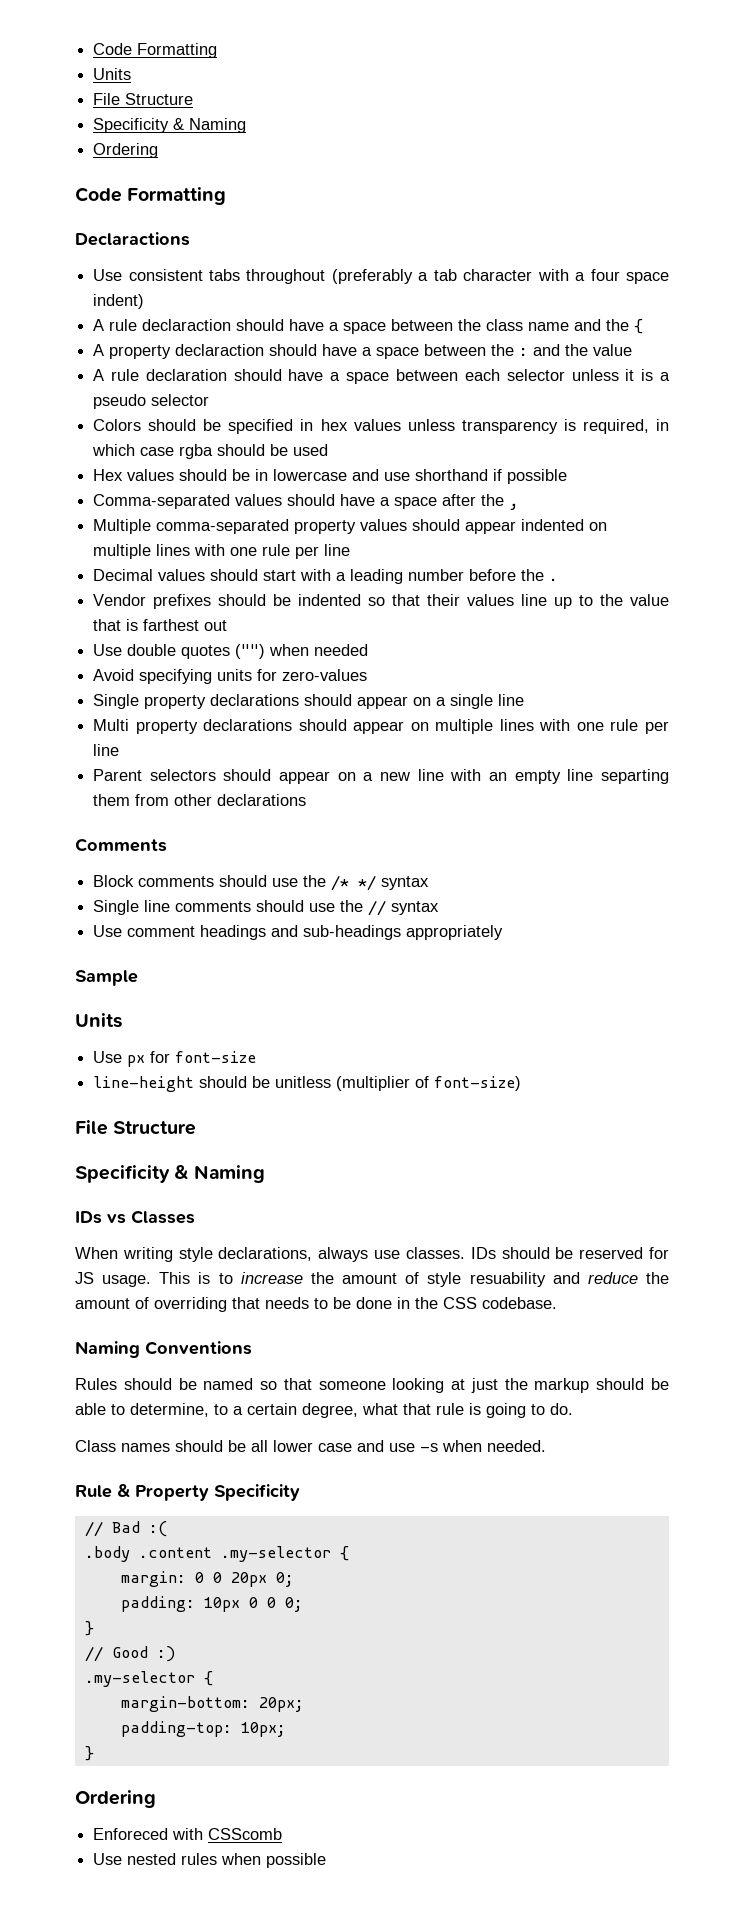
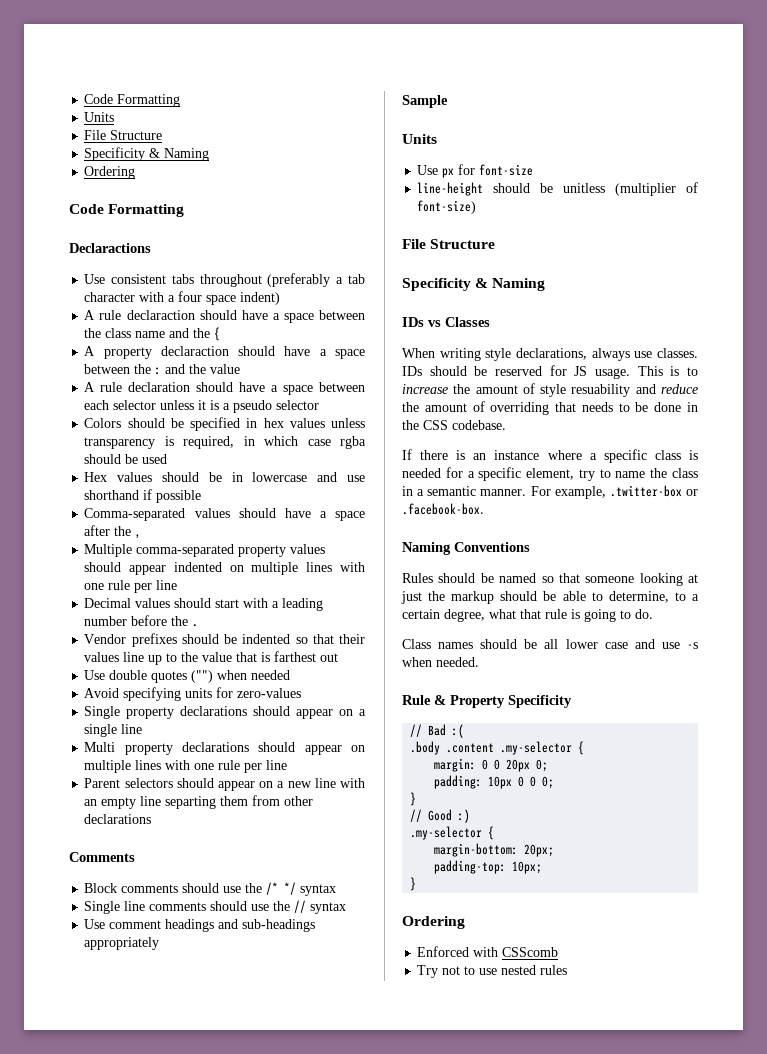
+ If there is an instance where a specific class is needed for a specific element, try to name the class in a semantic manner. For example, .twitter-box or .facebook-box.
- Enforeced with CSScomb
+ Enforced with CSScomb
- Use nested rules when possible
+ Try not to use nested rules

